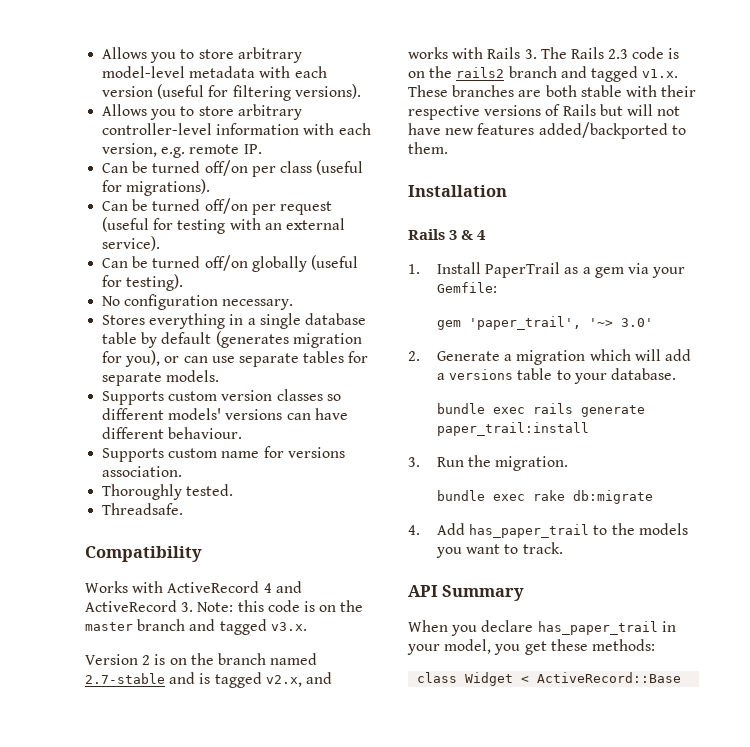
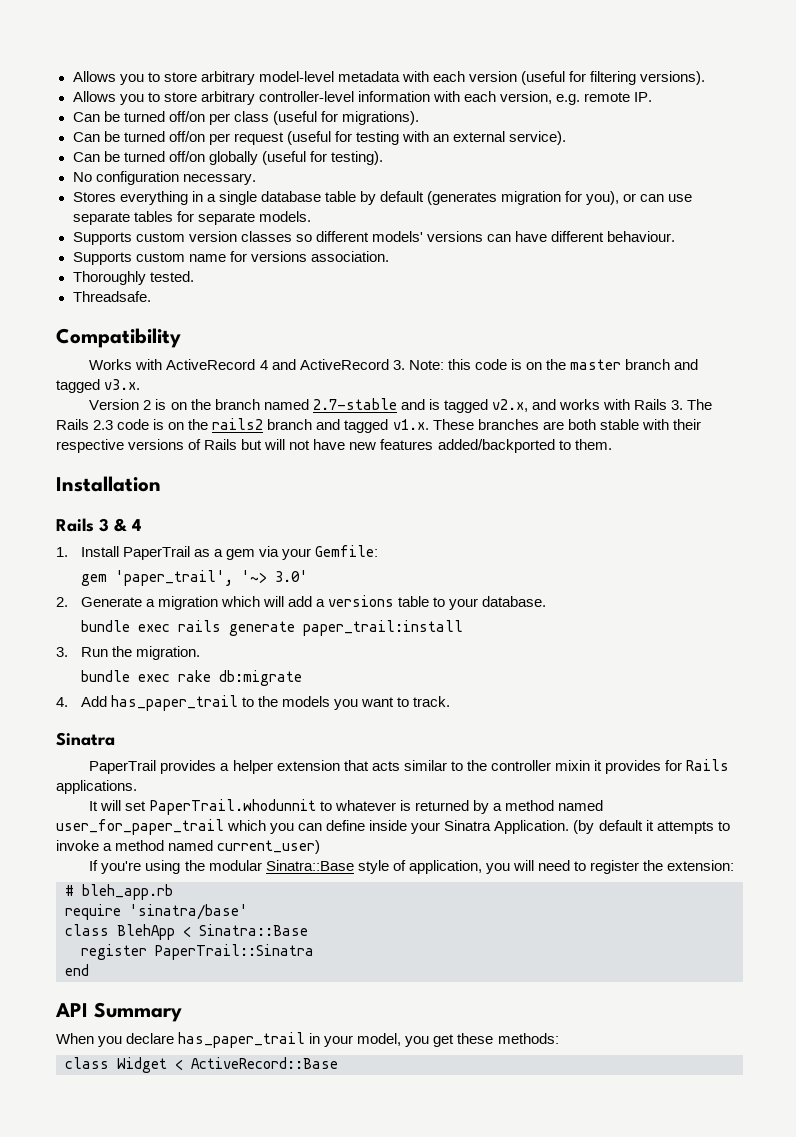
  4. Add has_paper_trail to the models you want to track.
+ Sinatra
+ PaperTrail provides a helper extension that acts similar to the controller mixin it provides for Rails applications.
+ It will set PaperTrail.whodunnit to whatever is returned by a method named user_for_paper_trail which you can define inside your Sinatra Application. (by default it attempts to invoke a method named current_user)
+ If you're using the modular Sinatra::Base style of application, you will need to register the extension:
+ # bleh_app.rb
+ require 'sinatra/base'
+ class BlehApp < Sinatra::Base
+ register PaperTrail::Sinatra
+ end

